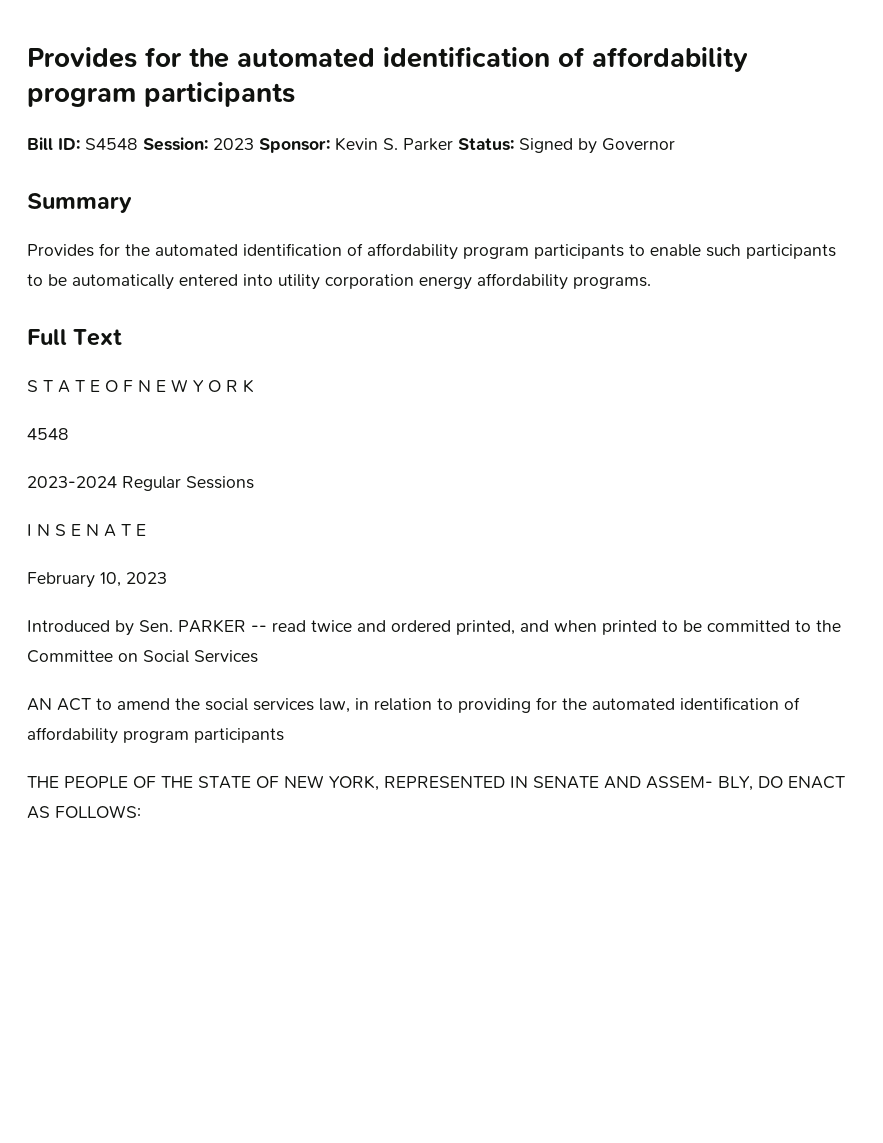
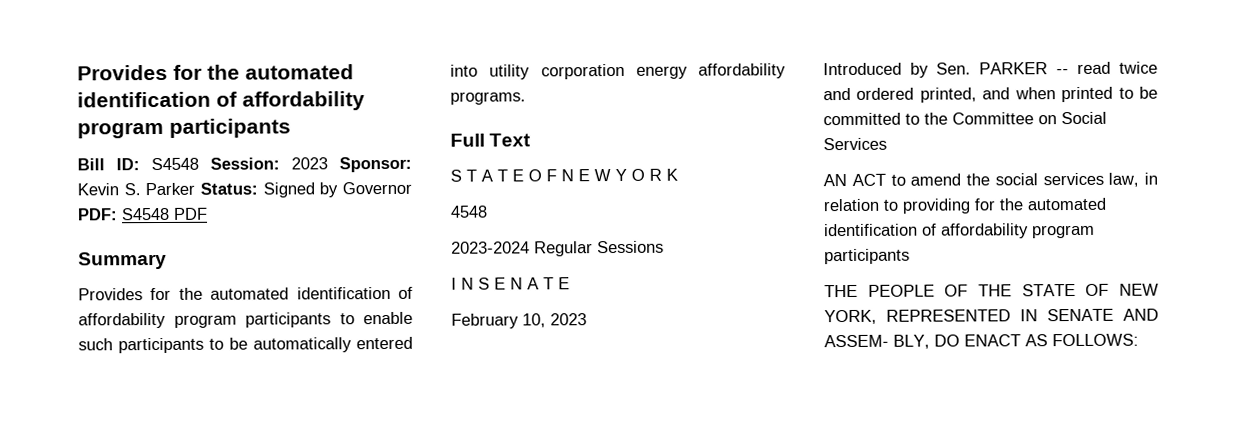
- Bill ID: S4548 Session: 2023 Sponsor: Kevin S. Parker Status: Signed by Governor
+ Bill ID: S4548 Session: 2023 Sponsor: Kevin S. Parker Status: Signed by Governor PDF: S4548 PDF

